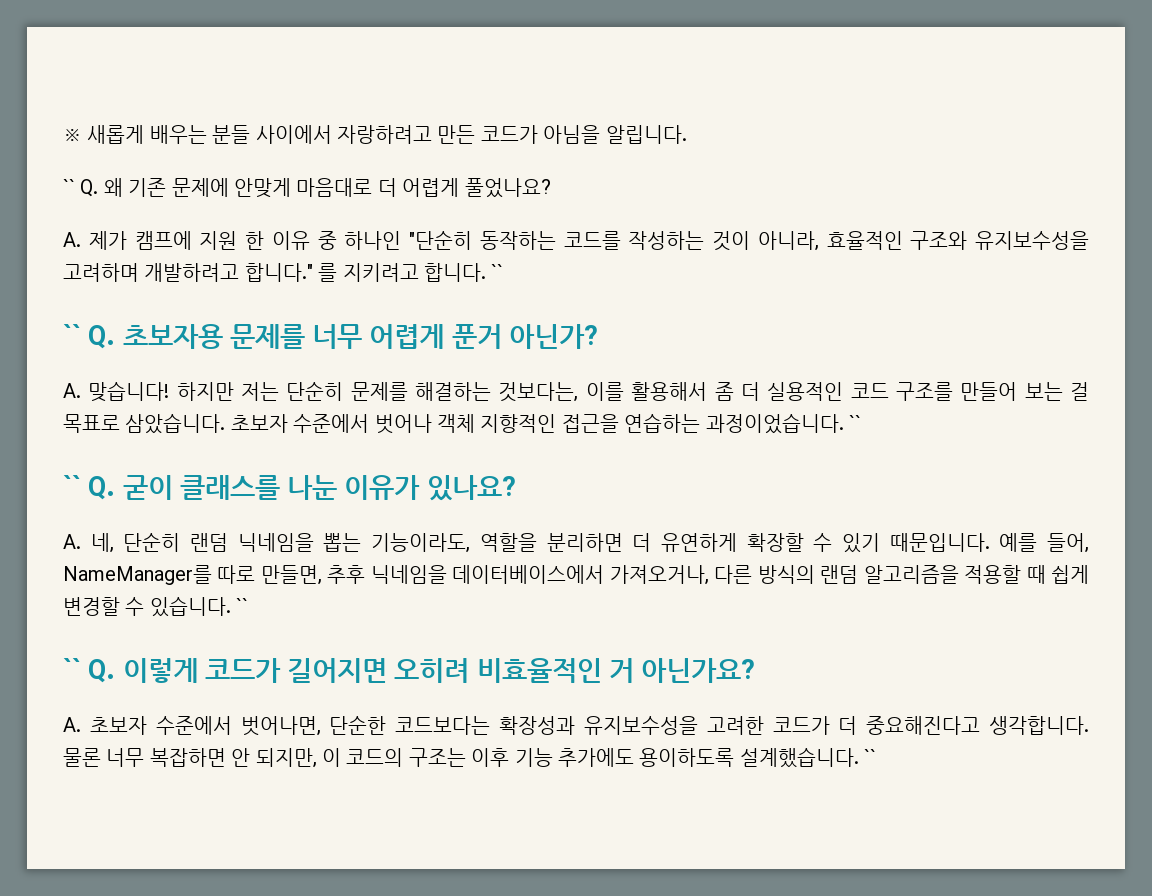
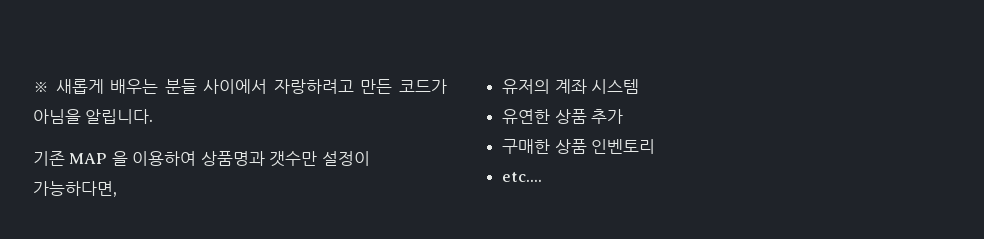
- `` Q. 왜 기존 문제에 안맞게 마음대로 더 어렵게 풀었나요?
- A. 제가 캠프에 지원 한 이유 중 하나인 "단순히 동작하는 코드를 작성하는 것이 아니라, 효율적인 구조와 유지보수성을 고려하며 개발하려고 합니다." 를 지키려고 합니다. ``
- `` Q. 초보자용 문제를 너무 어렵게 푼거 아닌가?
- A. 맞습니다! 하지만 저는 단순히 문제를 해결하는 것보다는, 이를 활용해서 좀 더 실용적인 코드 구조를 만들어 보는 걸 목표로 삼았습니다. 초보자 수준에서 벗어나 객체 지향적인 접근을 연습하는 과정이었습니다. ``
- `` Q. 굳이 클래스를 나눈 이유가 있나요?
- A. 네, 단순히 랜덤 닉네임을 뽑는 기능이라도, 역할을 분리하면 더 유연하게 확장할 수 있기 때문입니다. 예를 들어, NameManager를 따로 만들면, 추후 닉네임을 데이터베이스에서 가져오거나, 다른 방식의 랜덤 알고리즘을 적용할 때 쉽게 변경할 수 있습니다. ``
- `` Q. 이렇게 코드가 길어지면 오히려 비효율적인 거 아닌가요?
- A. 초보자 수준에서 벗어나면, 단순한 코드보다는 확장성과 유지보수성을 고려한 코드가 더 중요해진다고 생각합니다. 물론 너무 복잡하면 안 되지만, 이 코드의 구조는 이후 기능 추가에도 용이하도록 설계했습니다. ``
+ 기존 MAP 을 이용하여 상품명과 갯수만 설정이 가능하다면,
+ 유저의 계좌 시스템
+ 유연한 상품 추가
+ 구매한 상품 인벤토리
+ etc....

